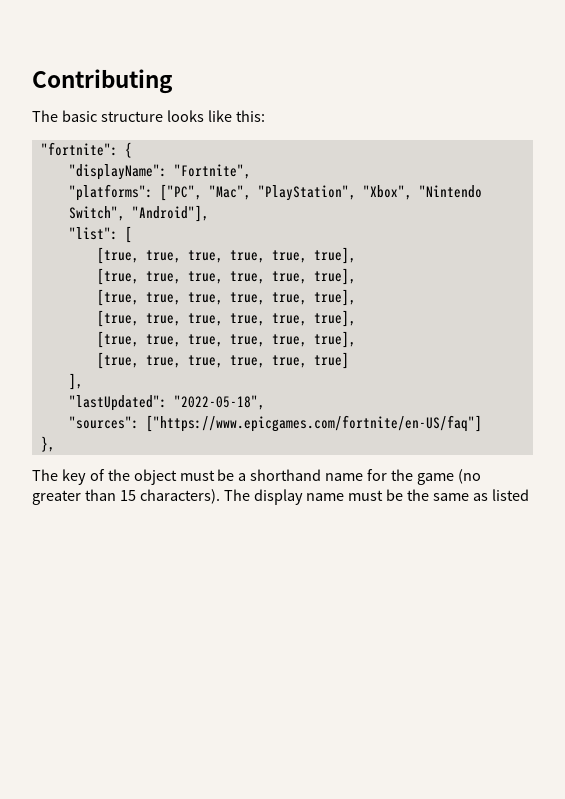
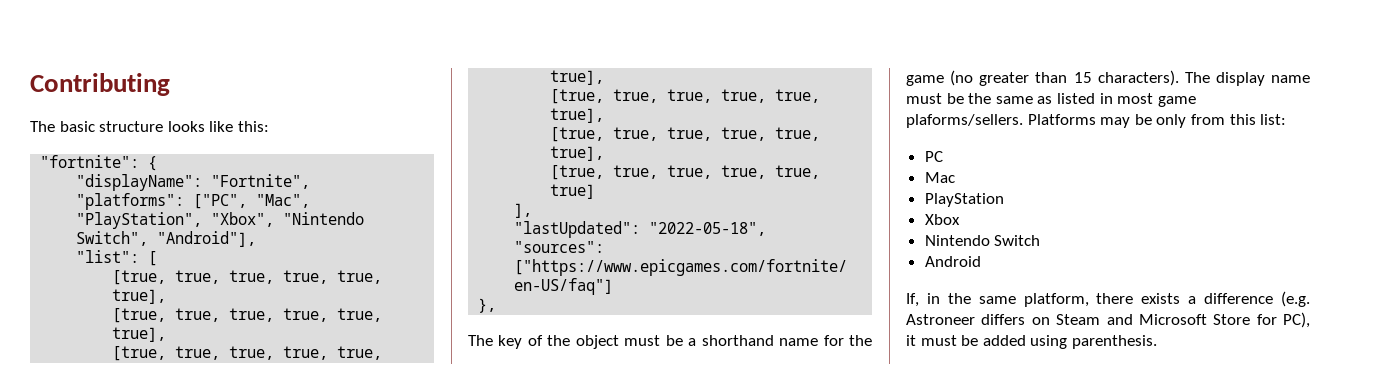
- The display name must be the same as listed
+ The display name must be the same as listed in most game plaforms/sellers. Platforms may be only from this list:
+ PC
+ Mac
+ PlayStation
+ Xbox
+ Nintendo Switch
+ Android
+ If, in the same platform, there exists a difference (e.g. Astroneer differs on Steam and Microsoft Store for PC), it must be added using parenthesis.

